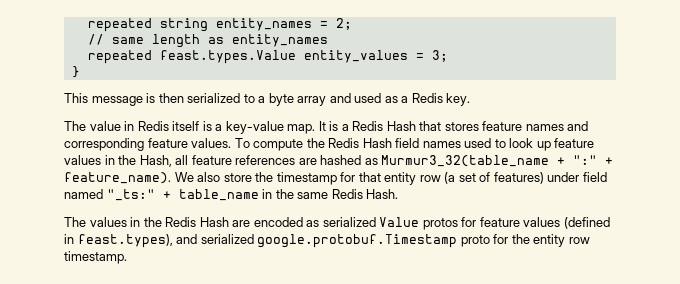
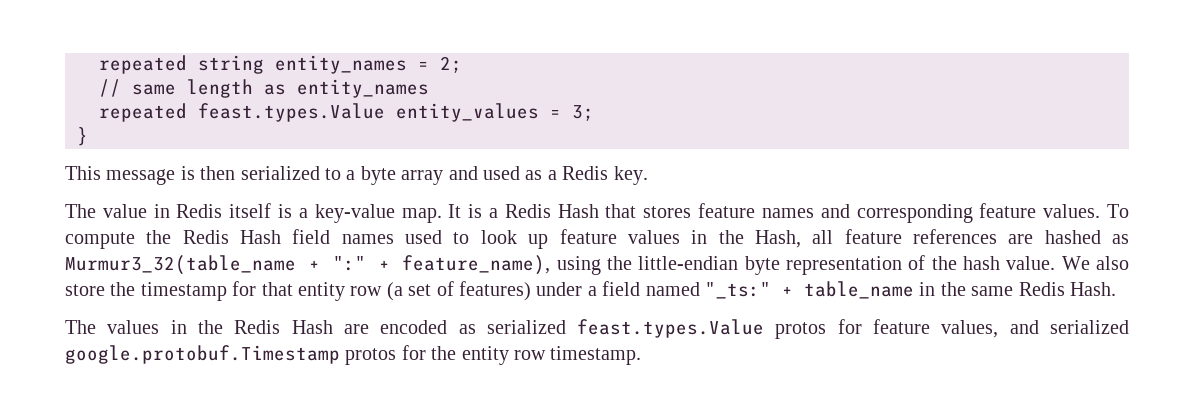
- To compute the Redis Hash field names used to look up feature values in the Hash, all feature references are hashed as Murmur3_32(table_name + ":" + feature_name).
+ To compute the Redis Hash field names used to look up feature values in the Hash, all feature references are hashed as Murmur3_32(table_name + ":" + feature_name), using the little-endian byte representation of the hash value.
- We also store the timestamp for that entity row (a set of features) under field named "_ts:" + table_name in the same Redis Hash.
+ We also store the timestamp for that entity row (a set of features) under a field named "_ts:" + table_name in the same Redis Hash.
- The values in the Redis Hash are encoded as serialized Value protos for feature values (defined in feast.types), and serialized google.protobuf.Timestamp proto for the entity row timestamp.
+ The values in the Redis Hash are encoded as serialized feast.types.Value protos for feature values, and serialized google.protobuf.Timestamp protos for the entity row timestamp.

